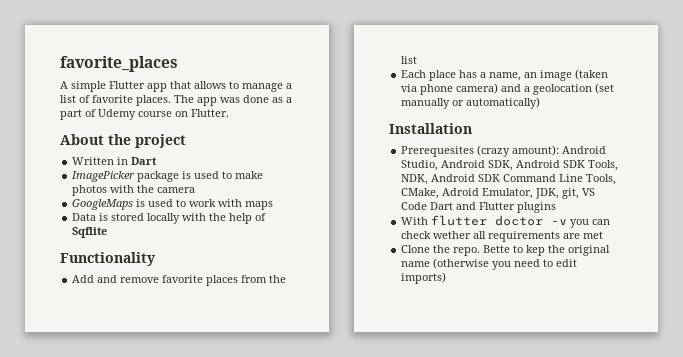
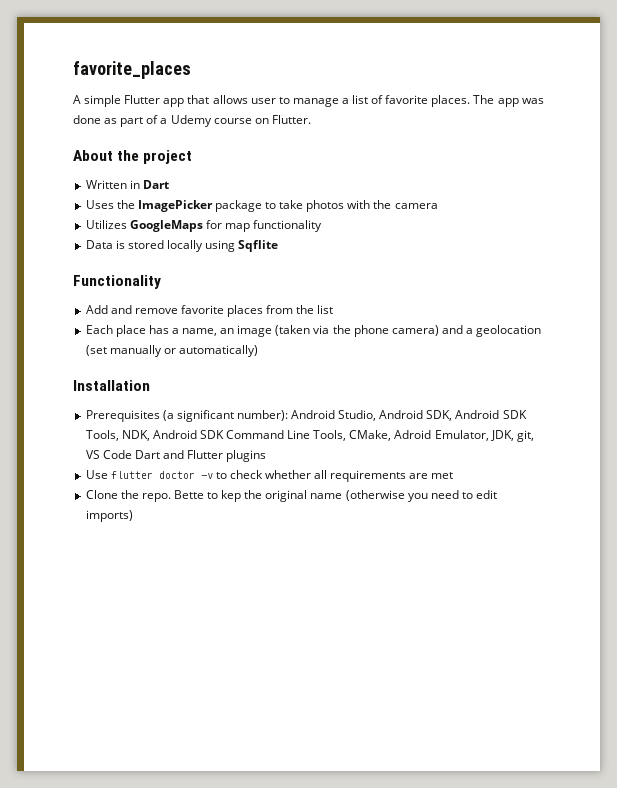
- A simple Flutter app that allows to manage a list of favorite places.
+ A simple Flutter app that allows user to manage a list of favorite places.
- The app was done as a part of Udemy course on Flutter.
+ The app was done as part of a Udemy course on Flutter.
- ImagePicker package is used to make photos with the camera
- GoogleMaps is used to work with maps
+ Uses the ImagePicker package to take photos with the camera
+ Utilizes GoogleMaps for map functionality
- Data is stored locally with the help of Sqflite
+ Data is stored locally using Sqflite
- Each place has a name, an image (taken via phone camera) and a geolocation (set manually or automatically)
+ Each place has a name, an image (taken via the phone camera) and a geolocation (set manually or automatically)
- Prerequesites (crazy amount): Android Studio, Android SDK, Android SDK Tools, NDK, Android SDK Command Line Tools, CMake, Adroid Emulator, JDK, git, VS Code Dart and Flutter plugins
+ Prerequisites (a significant number): Android Studio, Android SDK, Android SDK Tools, NDK, Android SDK Command Line Tools, CMake, Adroid Emulator, JDK, git, VS Code Dart and Flutter plugins
- With flutter doctor -v you can check wether all requirements are met
+ Use flutter doctor -v to check whether all requirements are met

